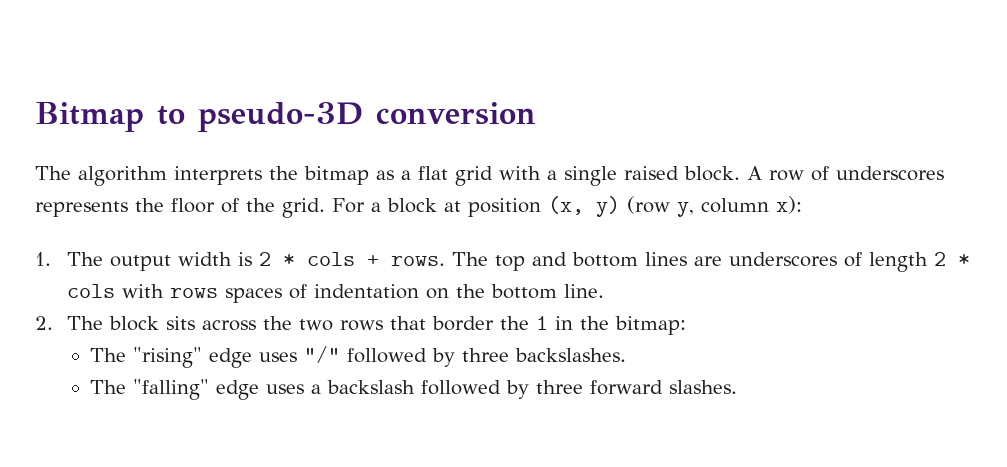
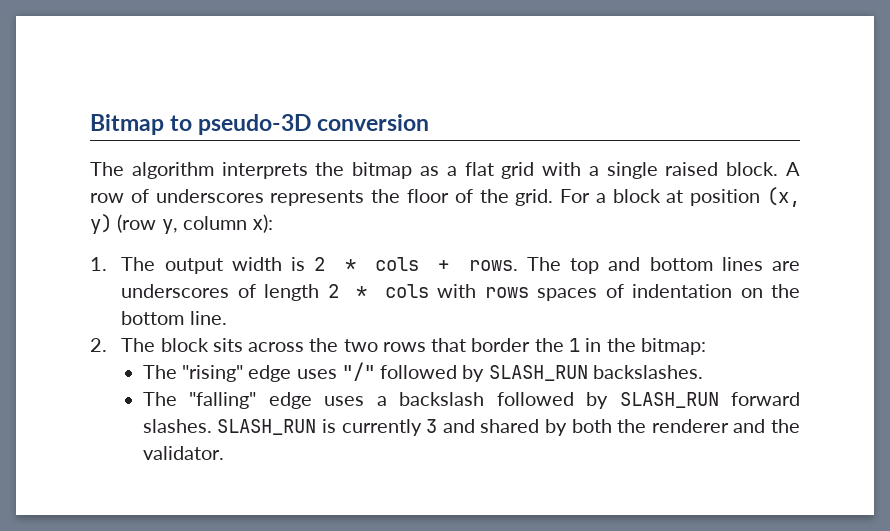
- The "rising" edge uses "/" followed by three backslashes.
+ The "rising" edge uses "/" followed by SLASH_RUN backslashes.
- The "falling" edge uses a backslash followed by three forward slashes.
+ The "falling" edge uses a backslash followed by SLASH_RUN forward slashes.
+ SLASH_RUN is currently 3 and shared by both the renderer and the validator.

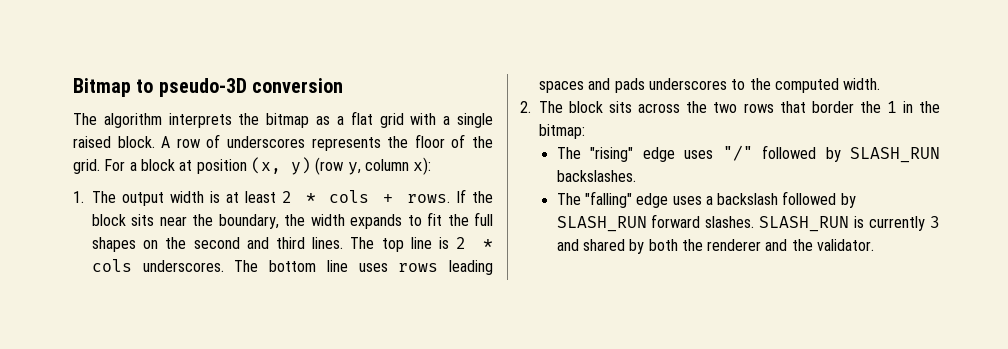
- 1. The output width is 2 * cols + rows.
+ 1. The output width is at least 2 * cols + rows.
- The top and bottom lines are underscores of length 2 * cols with rows spaces of indentation on the bottom line.
+ If the block sits near the boundary, the width expands to fit the full shapes on the second and third lines. The top line is 2 * cols underscores. The bottom line uses rows leading spaces and pads underscores to the computed width.

